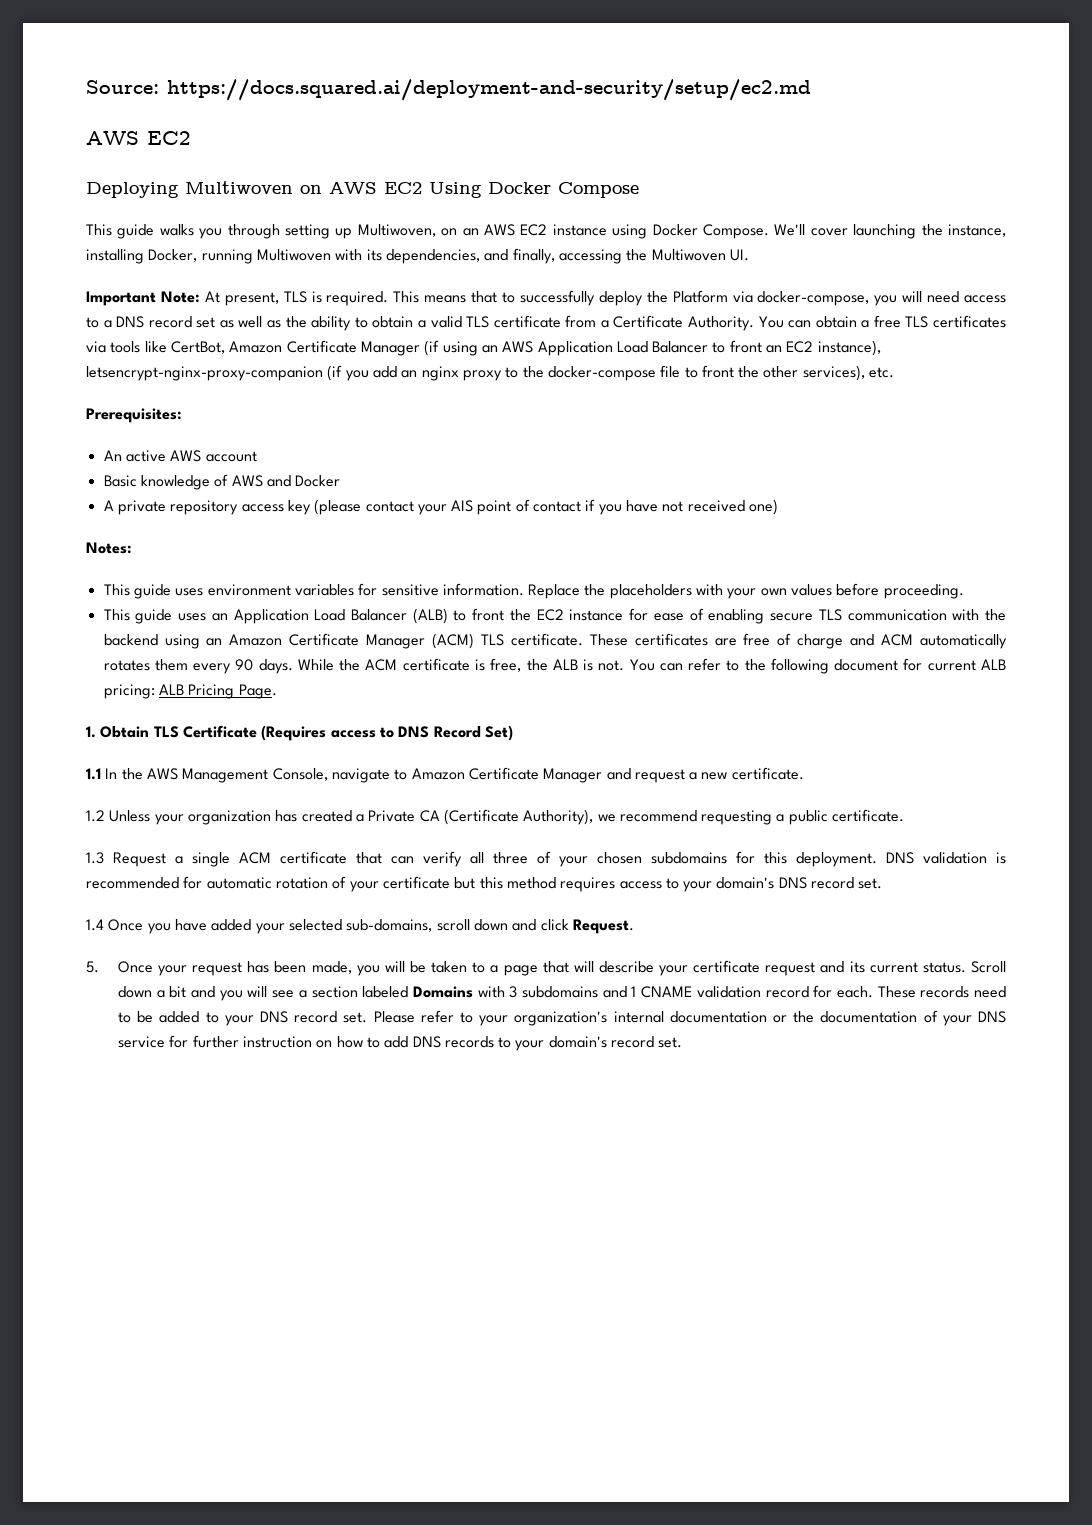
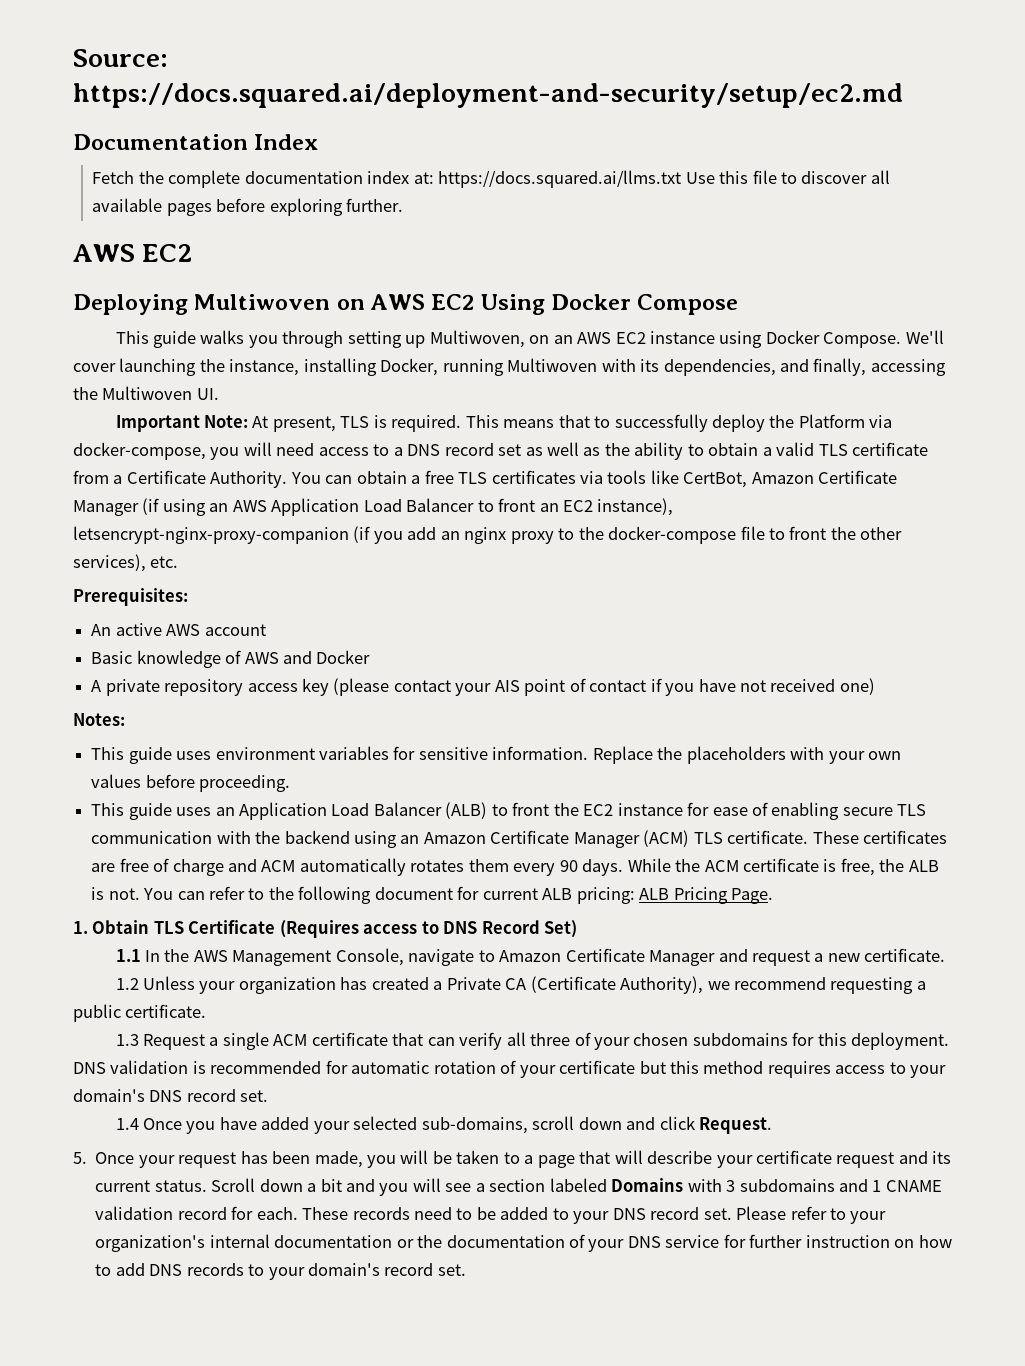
+ Documentation Index
+ Fetch the complete documentation index at: https://docs.squared.ai/llms.txt Use this file to discover all available pages before exploring further.

